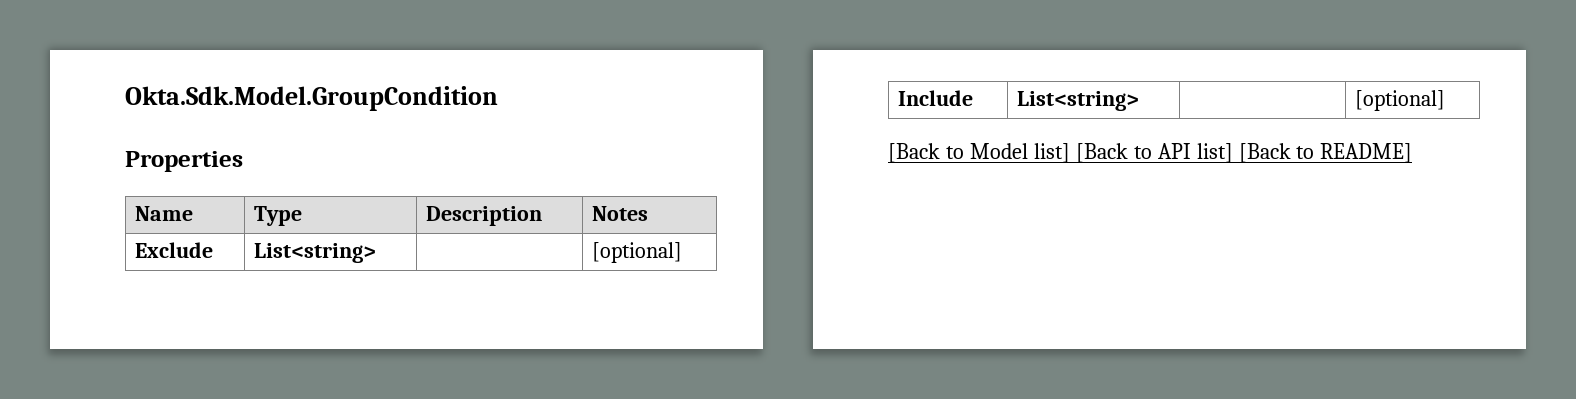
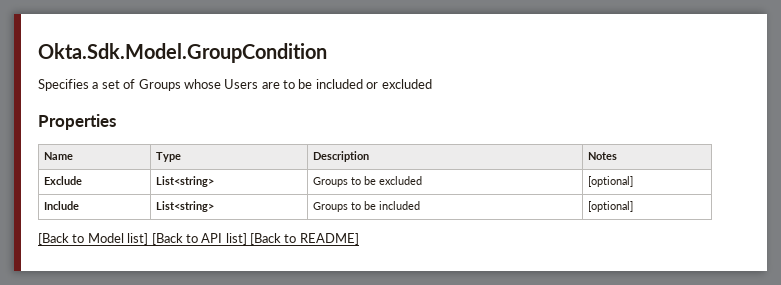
+ Specifies a set of Groups whose Users are to be included or excluded
- Exclude | List<string> | | [optional]
+ Exclude | List<string> | Groups to be excluded | [optional]
- Include | List<string> | | [optional]
+ Include | List<string> | Groups to be included | [optional]

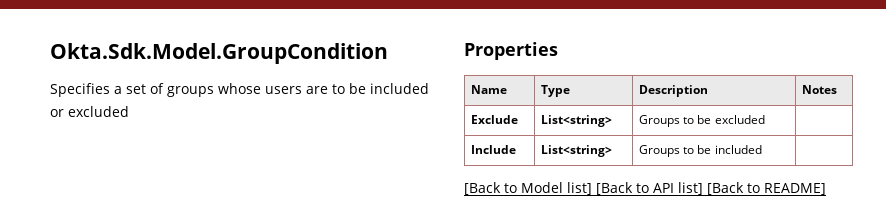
- Specifies a set of Groups whose Users are to be included or excluded
+ Specifies a set of groups whose users are to be included or excluded
- Exclude | List<string> | Groups to be excluded | [optional]
+ Exclude | List<string> | Groups to be excluded |
- Include | List<string> | Groups to be included | [optional]
+ Include | List<string> | Groups to be included |

